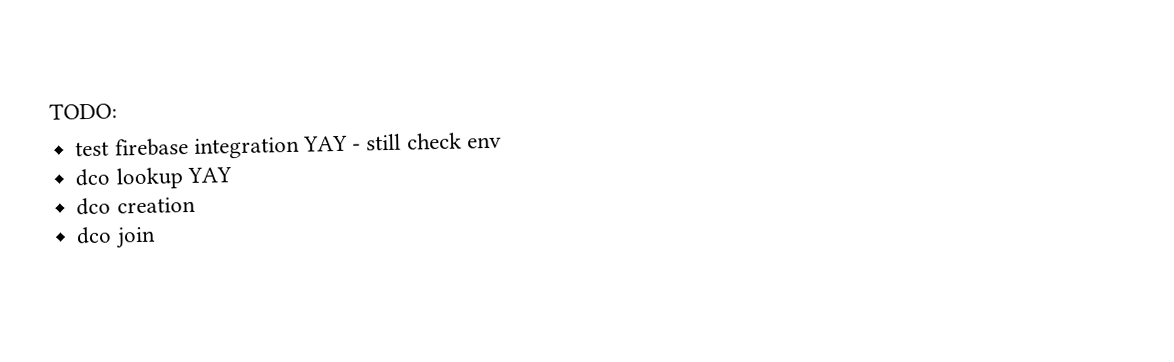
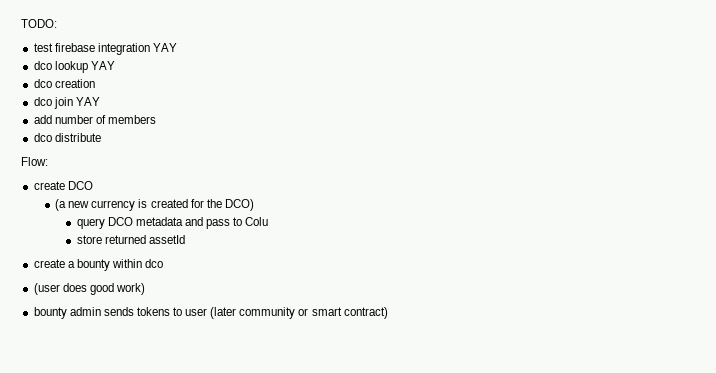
- test firebase integration YAY - still check env
+ test firebase integration YAY
- dco join
+ dco join YAY
+ add number of members
+ dco distribute
+ Flow:
+ create DCO
+ (a new currency is created for the DCO)
+ query DCO metadata and pass to Colu
+ store returned assetId
+ create a bounty within dco
+ (user does good work)
+ bounty admin sends tokens to user (later community or smart contract)

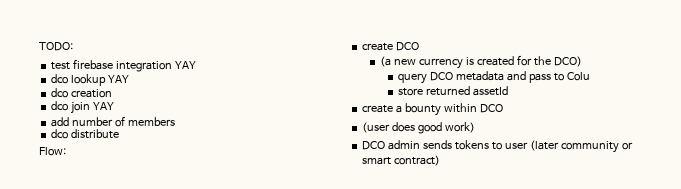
- create a bounty within dco
+ create a bounty within DCO
- bounty admin sends tokens to user (later community or smart contract)
+ DCO admin sends tokens to user (later community or smart contract)

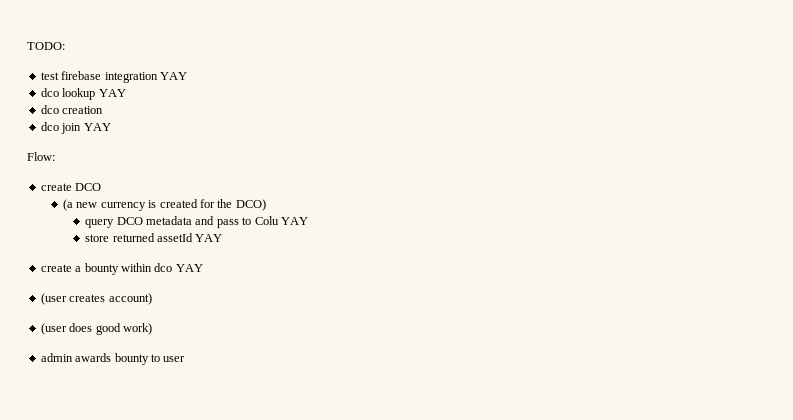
- add number of members
- dco distribute
- query DCO metadata and pass to Colu
+ query DCO metadata and pass to Colu YAY
- store returned assetId
+ store returned assetId YAY
- create a bounty within DCO
+ create a bounty within dco YAY
+ (user creates account)
- DCO admin sends tokens to user (later community or smart contract)
+ admin awards bounty to user

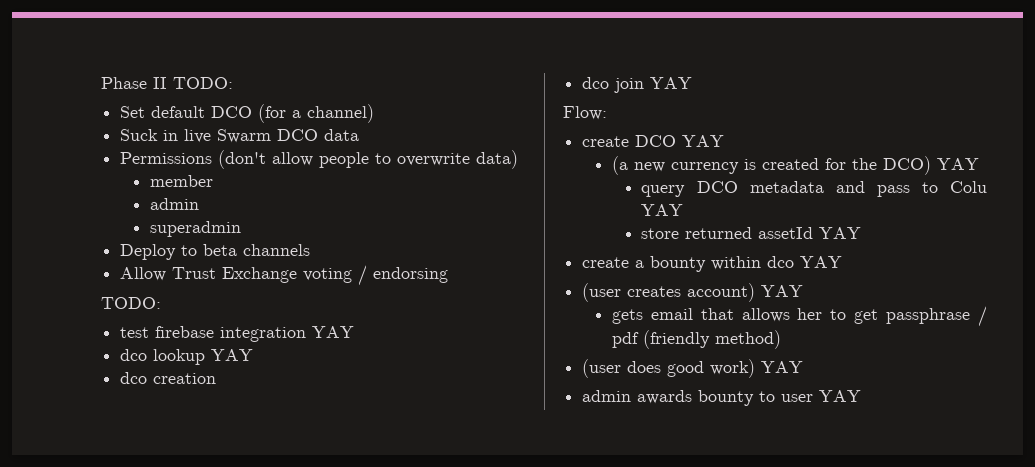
+ Phase II TODO:
+ Set default DCO (for a channel)
+ Suck in live Swarm DCO data
+ Permissions (don't allow people to overwrite data)
+ member
+ admin
+ superadmin
+ Deploy to beta channels
+ Allow Trust Exchange voting / endorsing
- create DCO
+ create DCO YAY
- (a new currency is created for the DCO)
+ (a new currency is created for the DCO) YAY
- (user creates account)
+ (user creates account) YAY
+ gets email that allows her to get passphrase / pdf (friendly method)
- (user does good work)
+ (user does good work) YAY
- admin awards bounty to user
+ admin awards bounty to user YAY

